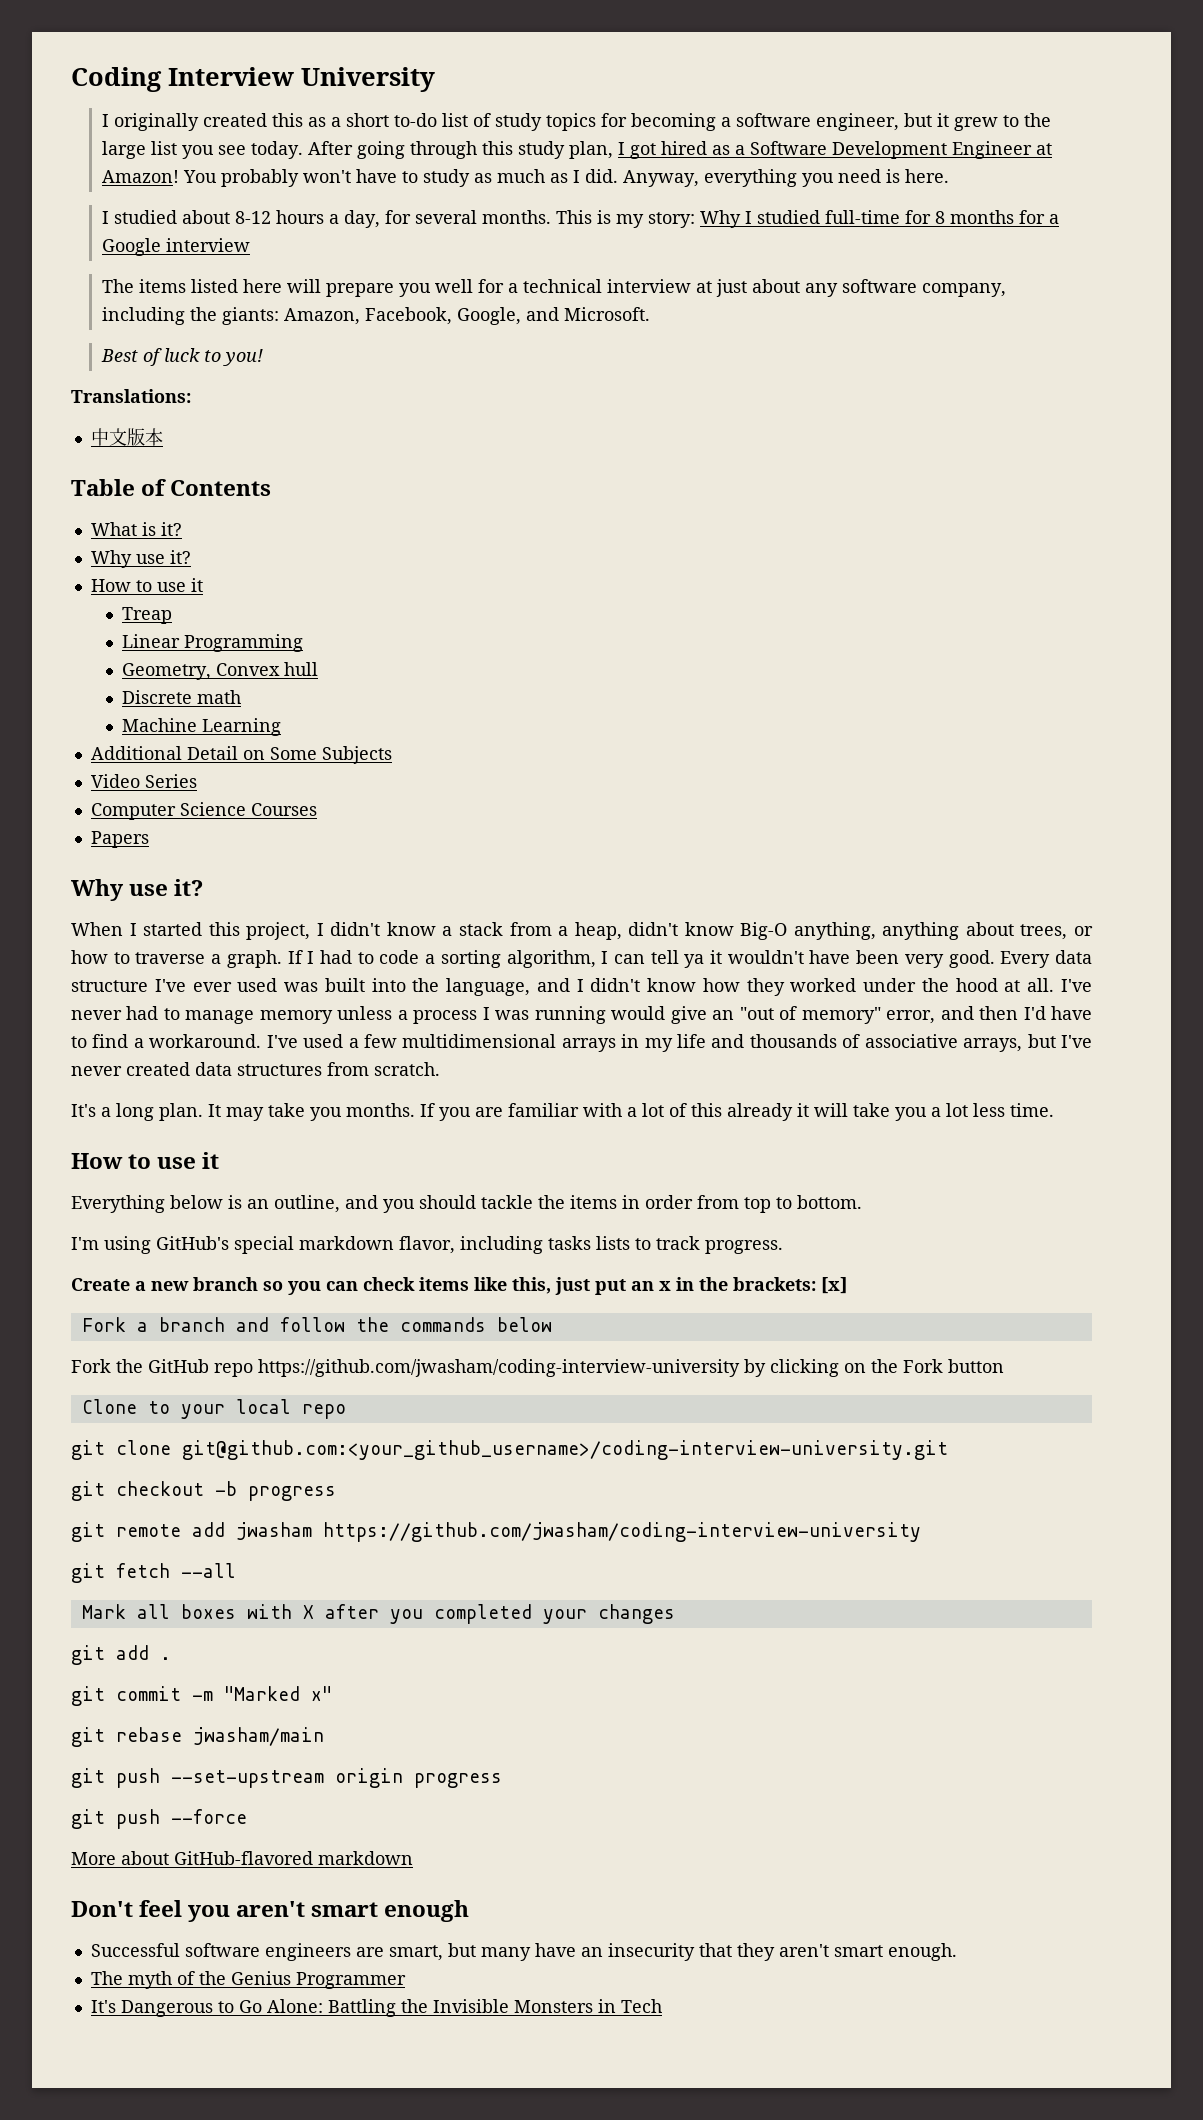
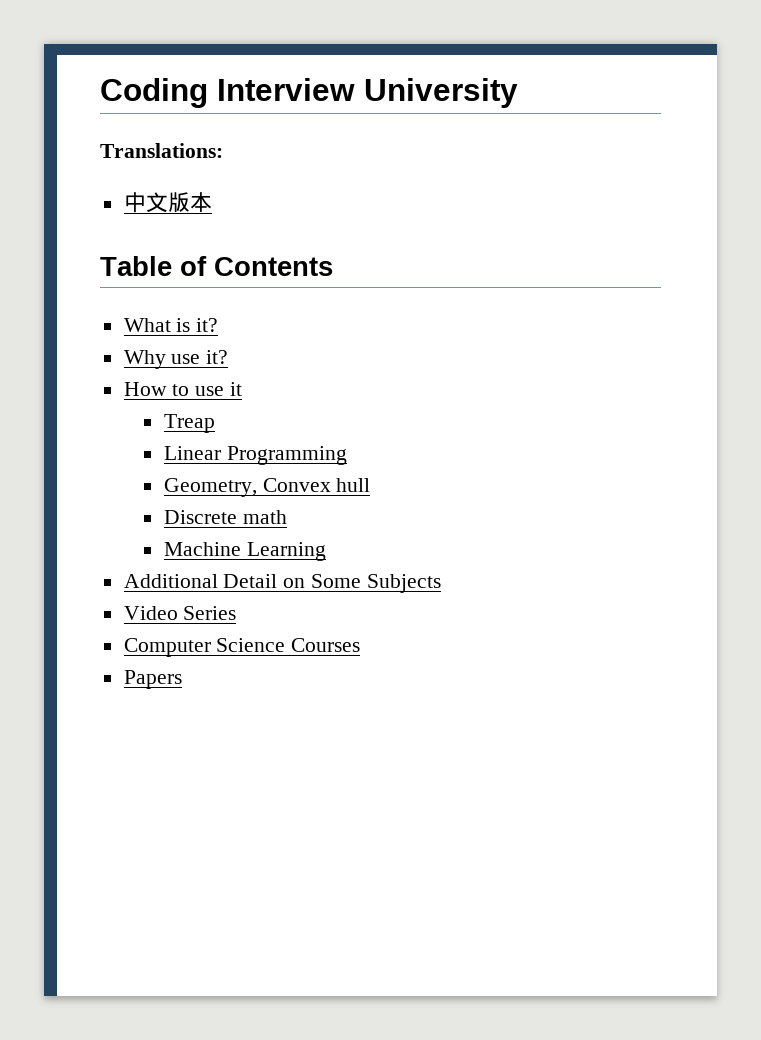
- I originally created this as a short to-do list of study topics for becoming a software engineer, but it grew to the large list you see today. After going through this study plan, I got hired as a Software Development Engineer at Amazon! You probably won't have to study as much as I did. Anyway, everything you need is here.
- I studied about 8-12 hours a day, for several months. This is my story: Why I studied full-time for 8 months for a Google interview
- The items listed here will prepare you well for a technical interview at just about any software company, including the giants: Amazon, Facebook, Google, and Microsoft.
- Best of luck to you!
  Papers
- Why use it?
- When I started this project, I didn't know a stack from a heap, didn't know Big-O anything, anything about trees, or how to traverse a graph. If I had to code a sorting algorithm, I can tell ya it wouldn't have been very good. Every data structure I've ever used was built into the language, and I didn't know how they worked under the hood at all. I've never had to manage memory unless a process I was running would give an "out of memory" error, and then I'd have to find a workaround. I've used a few multidimensional arrays in my life and thousands of associative arrays, but I've never created data structures from scratch.
- It's a long plan. It may take you months. If you are familiar with a lot of this already it will take you a lot less time.
- How to use it
- Everything below is an outline, and you should tackle the items in order from top to bottom.
- I'm using GitHub's special markdown flavor, including tasks lists to track progress.
- Create a new branch so you can check items like this, just put an x in the brackets: [x]
- Fork a branch and follow the commands below
- Fork the GitHub repo https://github.com/jwasham/coding-interview-university by clicking on the Fork button
- Clone to your local repo
- git clone git@github.com:<your_github_username>/coding-interview-university.git
- git checkout -b progress
- git remote add jwasham https://github.com/jwasham/coding-interview-university
- git fetch --all
- Mark all boxes with X after you completed your changes
- git add .
- git commit -m "Marked x"
- git rebase jwasham/main
- git push --set-upstream origin progress
- git push --force
- More about GitHub-flavored markdown
- Don't feel you aren't smart enough
- Successful software engineers are smart, but many have an insecurity that they aren't smart enough.
- The myth of the Genius Programmer
- It's Dangerous to Go Alone: Battling the Invisible Monsters in Tech

